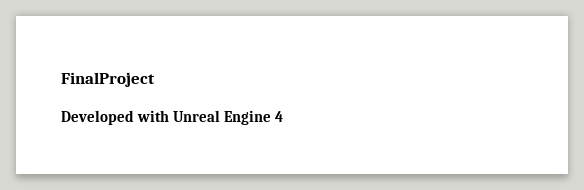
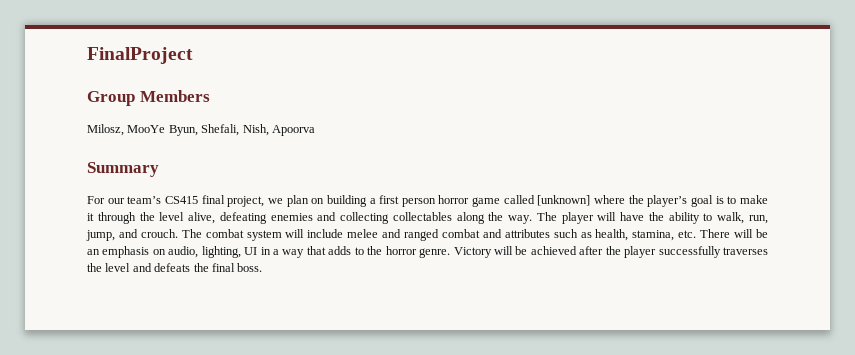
- Developed with Unreal Engine 4
+ Group Members
+ Milosz, MooYe Byun, Shefali, Nish, Apoorva
+ Summary
+ For our team’s CS415 final project, we plan on building a first person horror game called [unknown] where the player’s goal is to make it through the level alive, defeating enemies and collecting collectables along the way. The player will have the ability to walk, run, jump, and crouch. The combat system will include melee and ranged combat and attributes such as health, stamina, etc. There will be an emphasis on audio, lighting, UI in a way that adds to the horror genre. Victory will be achieved after the player successfully traverses the level and defeats the final boss.

